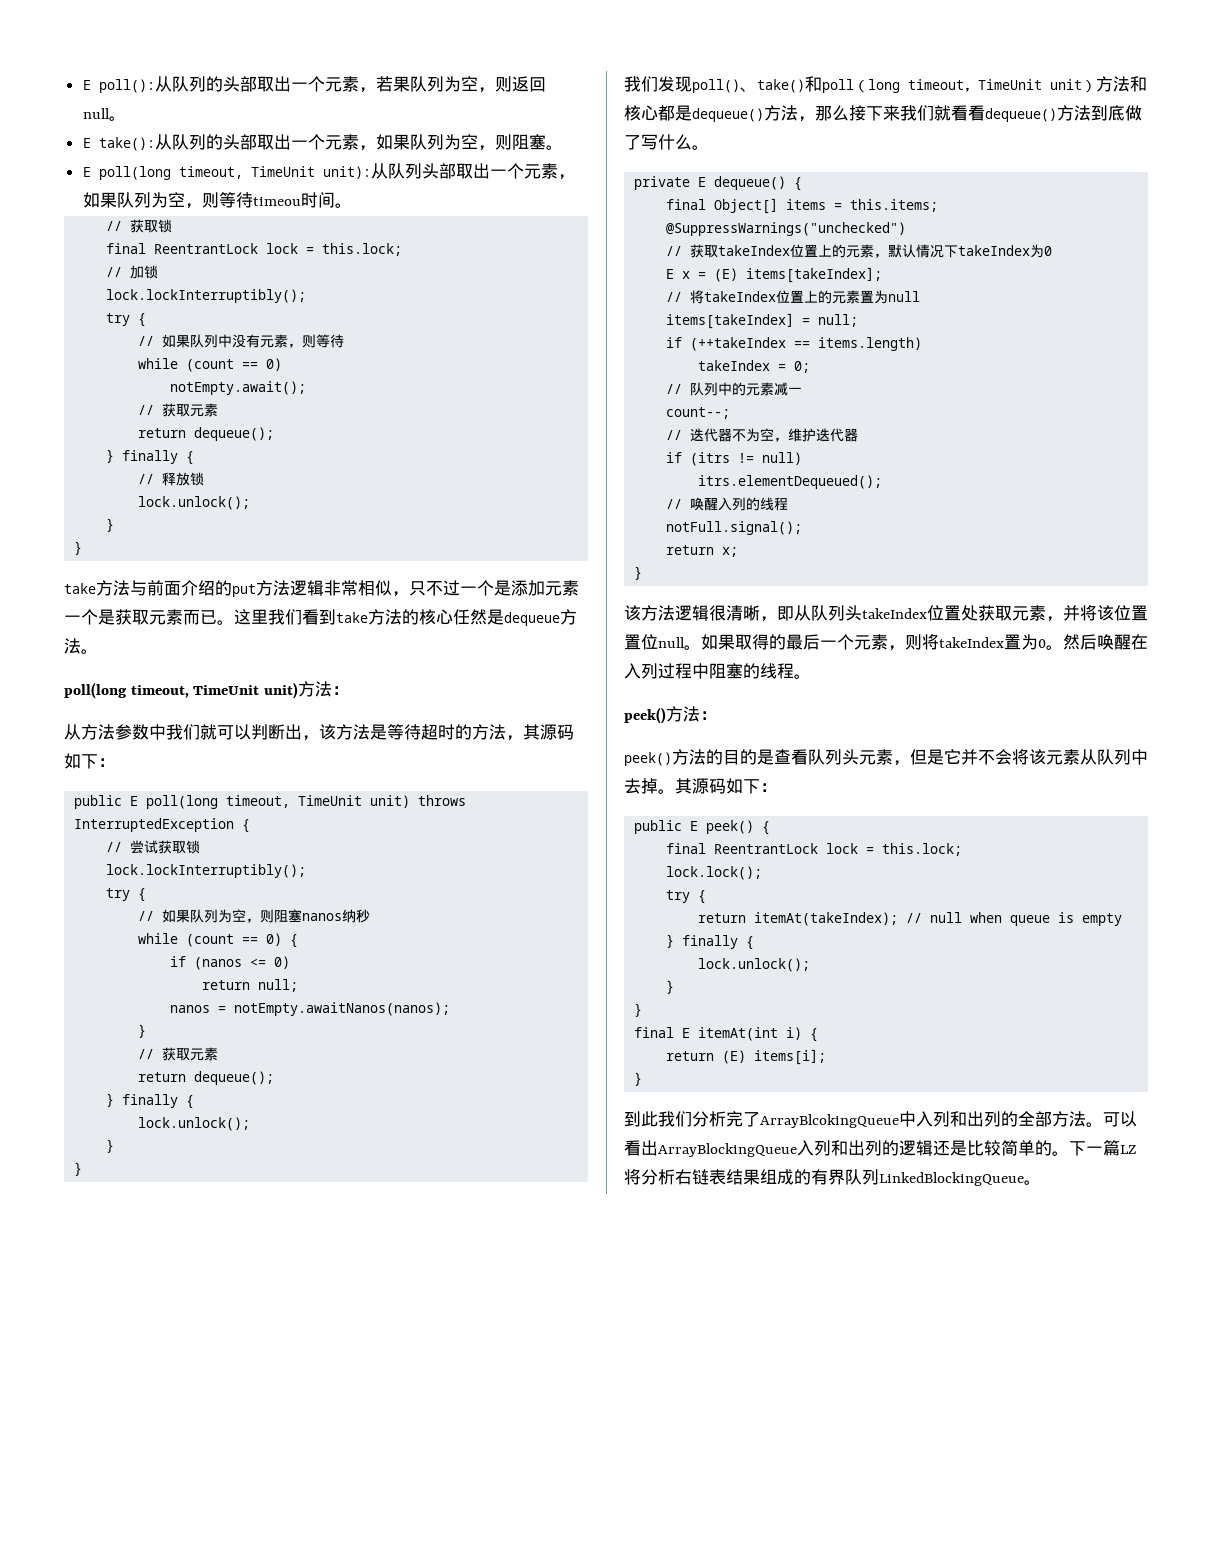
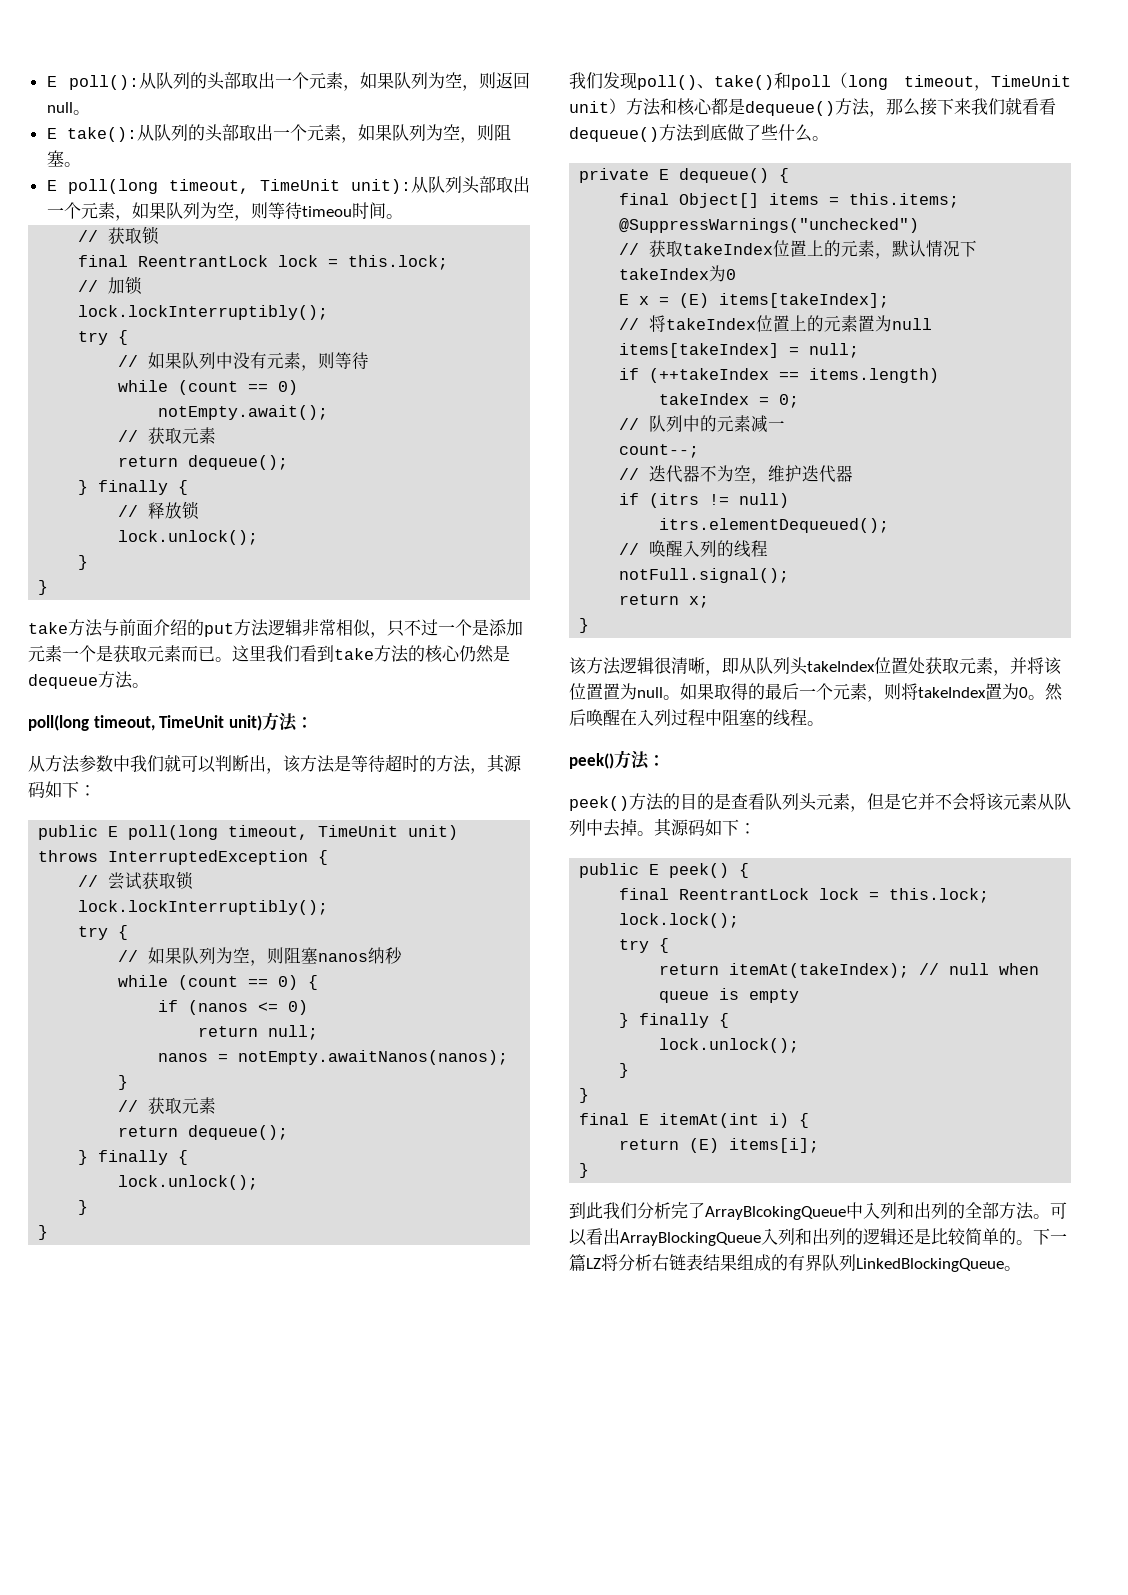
- E poll():从队列的头部取出一个元素，若果队列为空，则返回null。
+ E poll():从队列的头部取出一个元素，如果队列为空，则返回null。
- 这里我们看到take方法的核心任然是dequeue方法。
+ 这里我们看到take方法的核心仍然是dequeue方法。
- 我们发现poll()、take()和poll（long timeout，TimeUnit unit）方法和核心都是dequeue()方法，那么接下来我们就看看dequeue()方法到底做了写什么。
+ 我们发现poll()、take()和poll（long timeout，TimeUnit unit）方法和核心都是dequeue()方法，那么接下来我们就看看dequeue()方法到底做了些什么。
- 该方法逻辑很清晰，即从队列头takeIndex位置处获取元素，并将该位置置位null。
+ 该方法逻辑很清晰，即从队列头takeIndex位置处获取元素，并将该位置置为null。

